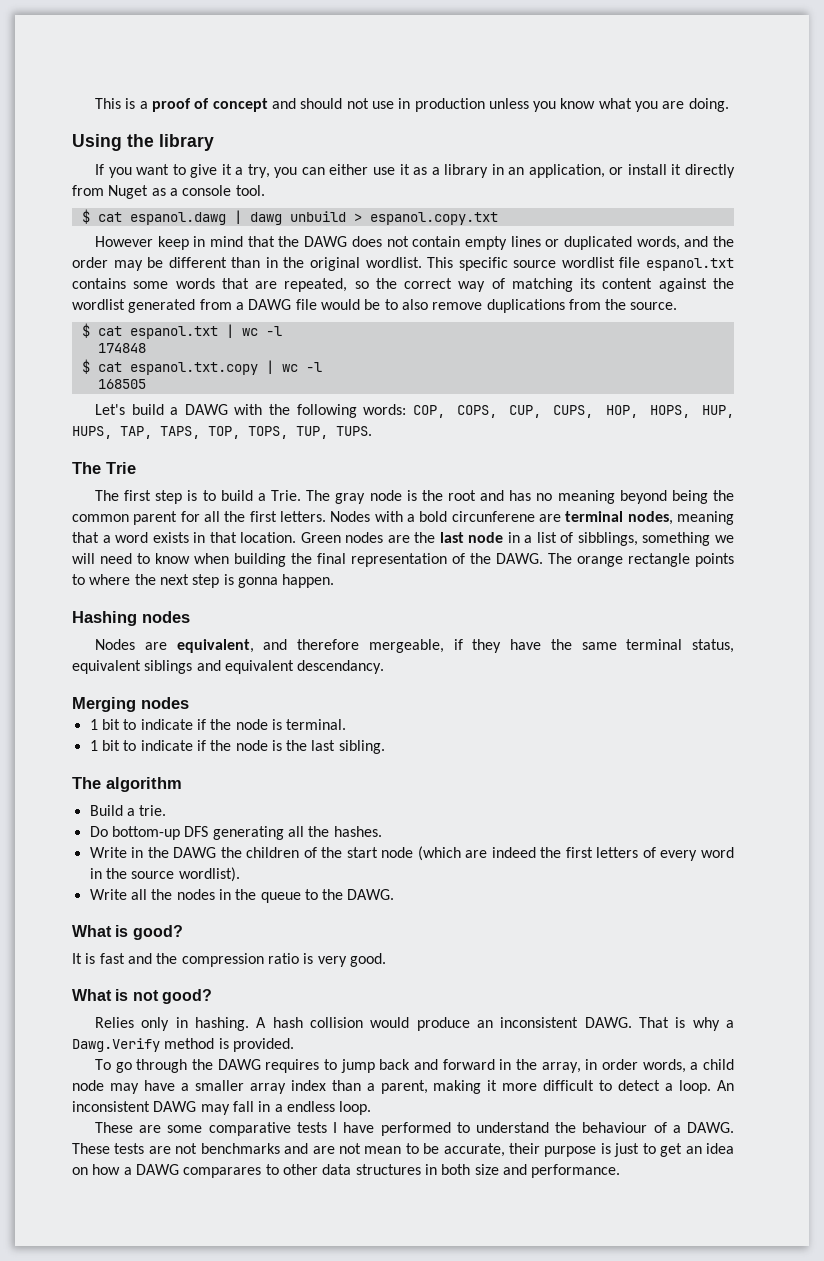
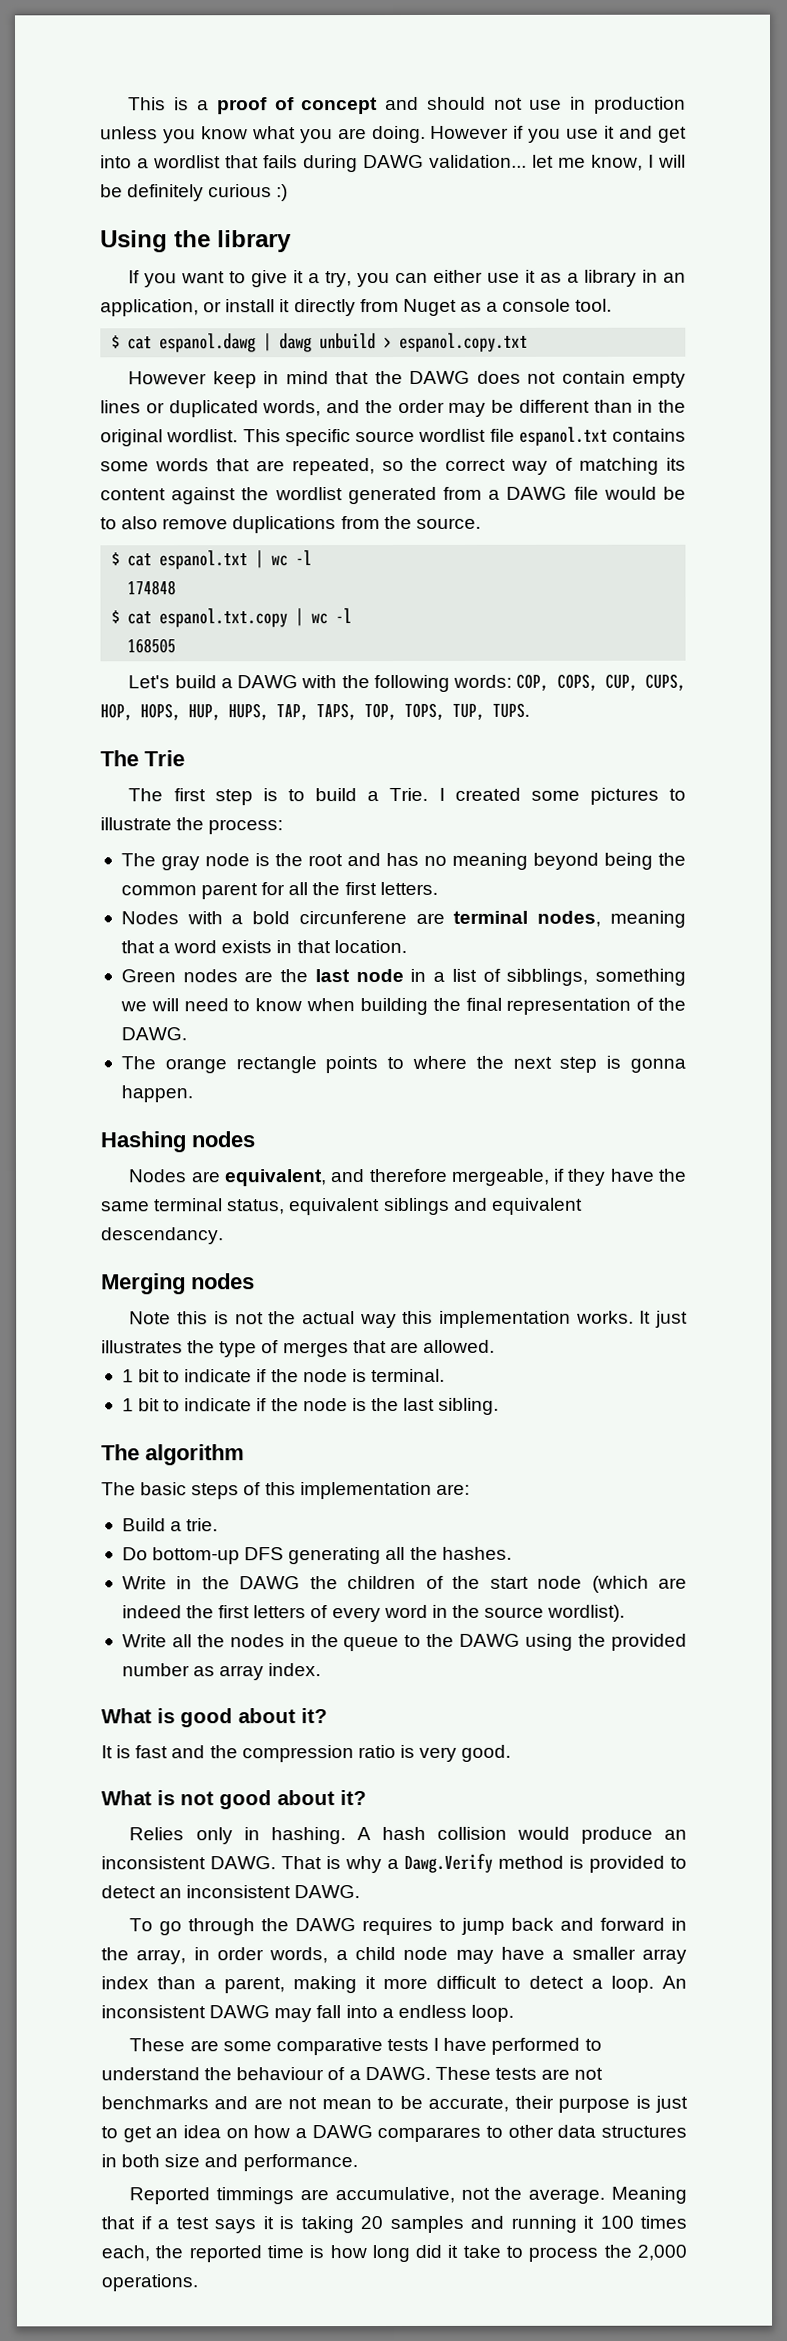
+ However if you use it and get into a wordlist that fails during DAWG validation... let me know, I will be definitely curious :)
- The first step is to build a Trie. The gray node is the root and has no meaning beyond being the common parent for all the first letters. Nodes with a bold circunferene are terminal nodes, meaning that a word exists in that location. Green nodes are the last node in a list of sibblings, something we will need to know when building the final representation of the DAWG. The orange rectangle points to where the next step is gonna happen.
+ The first step is to build a Trie. I created some pictures to illustrate the process:
+ The gray node is the root and has no meaning beyond being the common parent for all the first letters.
+ Nodes with a bold circunferene are terminal nodes, meaning that a word exists in that location.
+ Green nodes are the last node in a list of sibblings, something we will need to know when building the final representation of the DAWG.
+ The orange rectangle points to where the next step is gonna happen.
+ Note this is not the actual way this implementation works. It just illustrates the type of merges that are allowed.
+ The basic steps of this implementation are:
- Write all the nodes in the queue to the DAWG.
- What is good?
+ Write all the nodes in the queue to the DAWG using the provided number as array index.
+ What is good about it?
- What is not good?
+ What is not good about it?
- That is why a Dawg.Verify method is provided.
+ That is why a Dawg.Verify method is provided to detect an inconsistent DAWG.
- An inconsistent DAWG may fall in a endless loop.
+ An inconsistent DAWG may fall into a endless loop.
+ Reported timmings are accumulative, not the average. Meaning that if a test says it is taking 20 samples and running it 100 times each, the reported time is how long did it take to process the 2,000 operations.

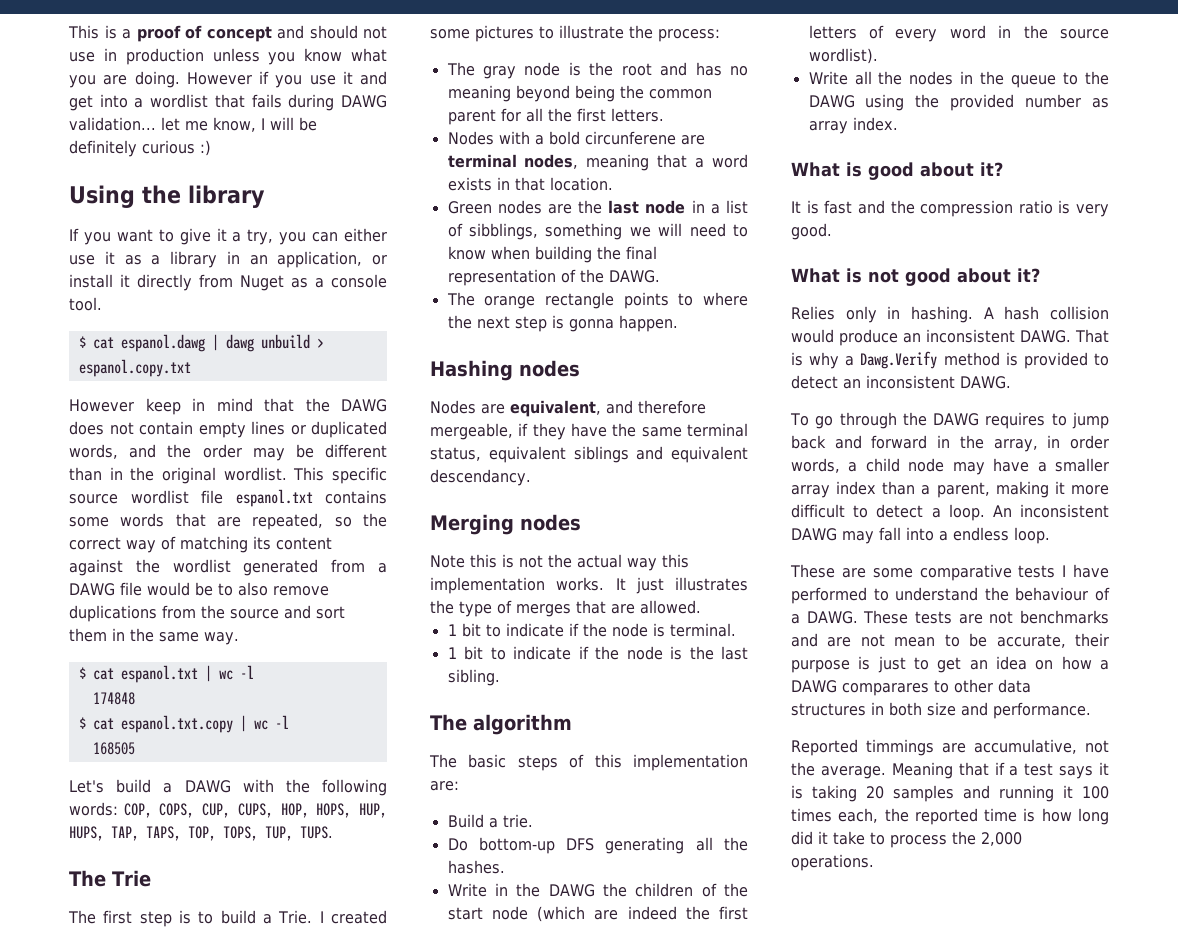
- This specific source wordlist file espanol.txt contains some words that are repeated, so the correct way of matching its content against the wordlist generated from a DAWG file would be to also remove duplications from the source.
+ This specific source wordlist file espanol.txt contains some words that are repeated, so the correct way of matching its content against the wordlist generated from a DAWG file would be to also remove duplications from the source and sort them in the same way.

